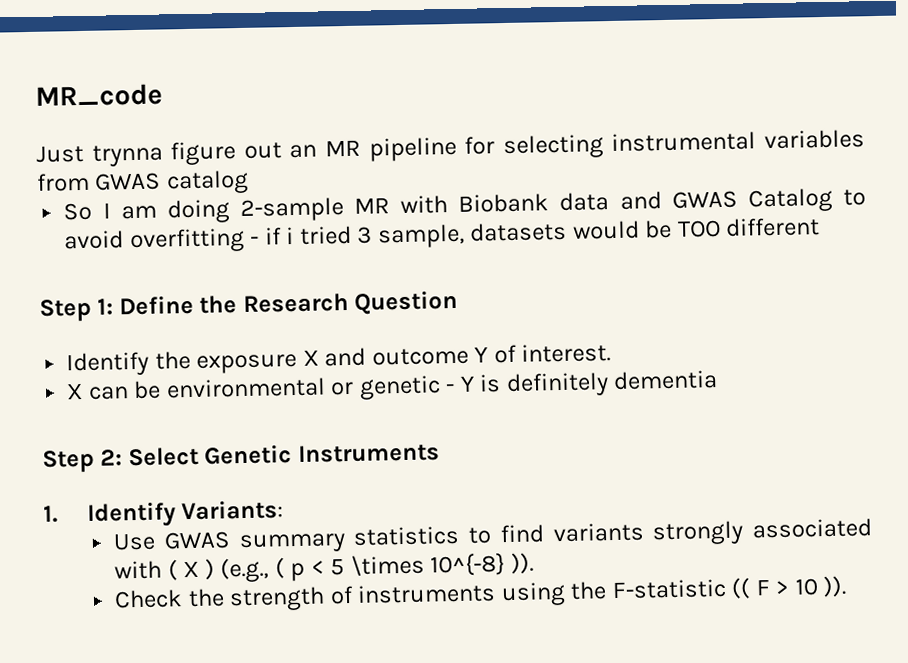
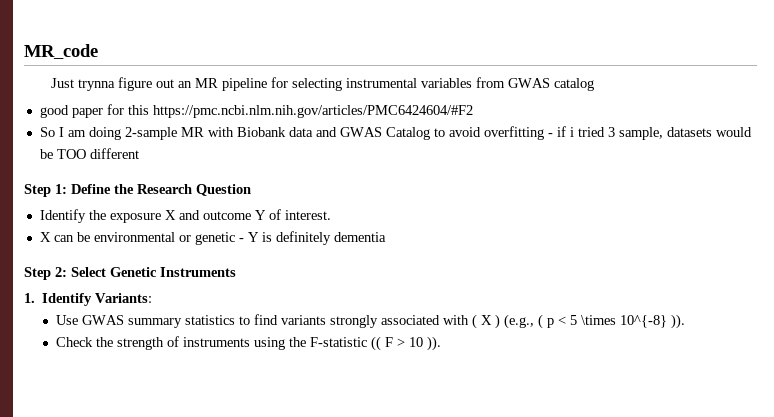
+ good paper for this https://pmc.ncbi.nlm.nih.gov/articles/PMC6424604/#F2

